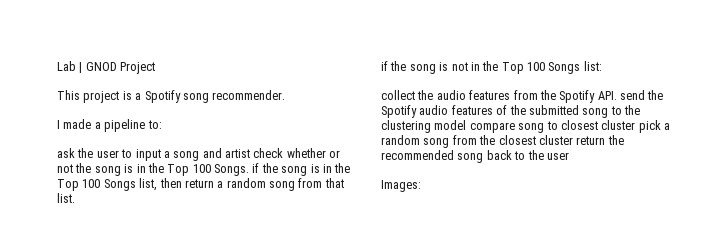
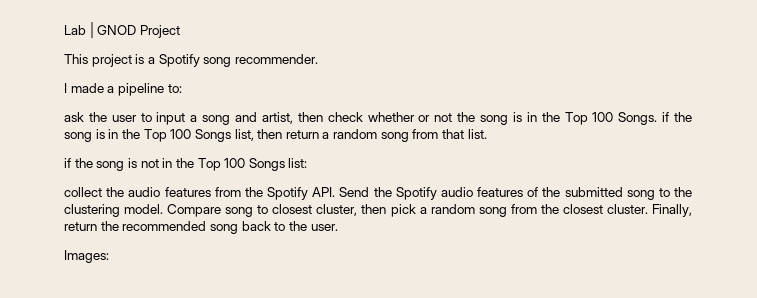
- ask the user to input a song and artist check whether or not the song is in the Top 100 Songs. if the song is in the Top 100 Songs list, then return a random song from that list.
+ ask the user to input a song and artist, then check whether or not the song is in the Top 100 Songs. if the song is in the Top 100 Songs list, then return a random song from that list.
- collect the audio features from the Spotify API. send the Spotify audio features of the submitted song to the clustering model compare song to closest cluster pick a random song from the closest cluster return the recommended song back to the user
+ collect the audio features from the Spotify API. Send the Spotify audio features of the submitted song to the clustering model. Compare song to closest cluster, then pick a random song from the closest cluster. Finally, return the recommended song back to the user.

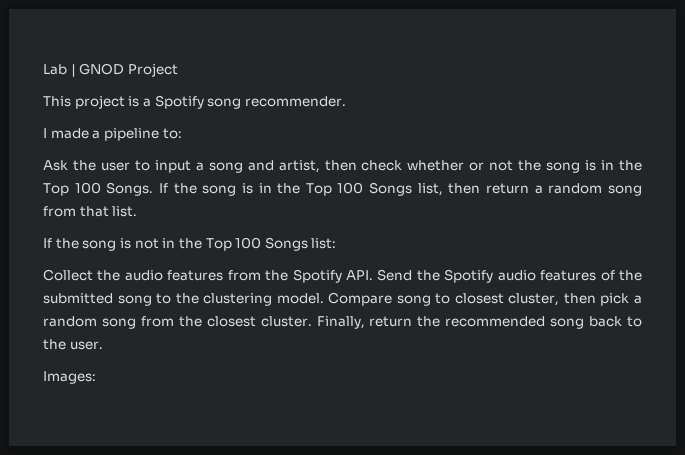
- ask the user to input a song and artist, then check whether or not the song is in the Top 100 Songs. if the song is in the Top 100 Songs list, then return a random song from that list.
+ Ask the user to input a song and artist, then check whether or not the song is in the Top 100 Songs. If the song is in the Top 100 Songs list, then return a random song from that list.
- if the song is not in the Top 100 Songs list:
+ If the song is not in the Top 100 Songs list:
- collect the audio features from the Spotify API. Send the Spotify audio features of the submitted song to the clustering model.
+ Collect the audio features from the Spotify API. Send the Spotify audio features of the submitted song to the clustering model.

